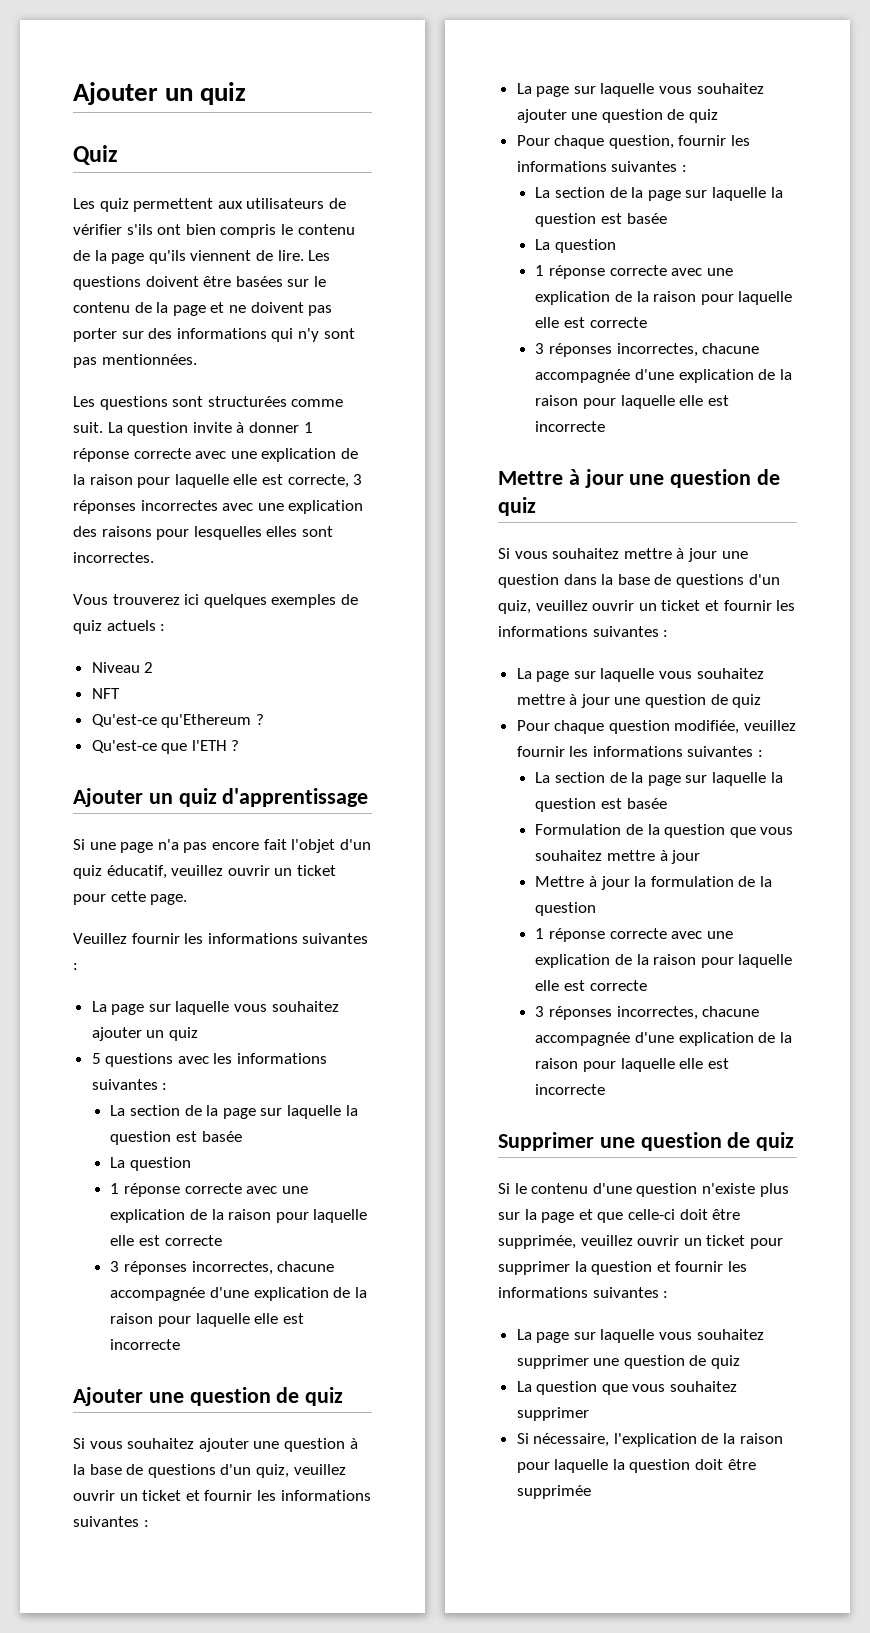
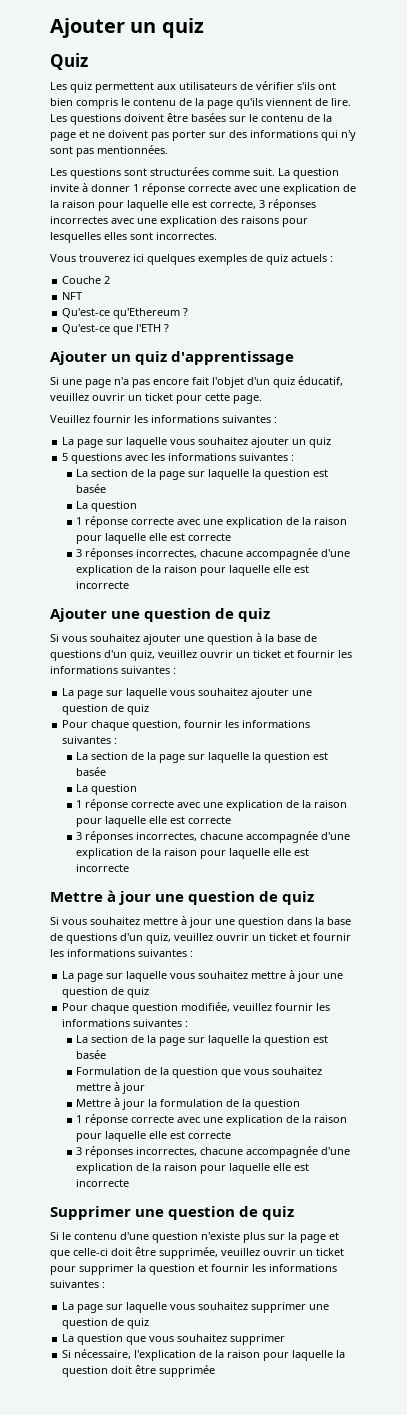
- Niveau 2
+ Couche 2

